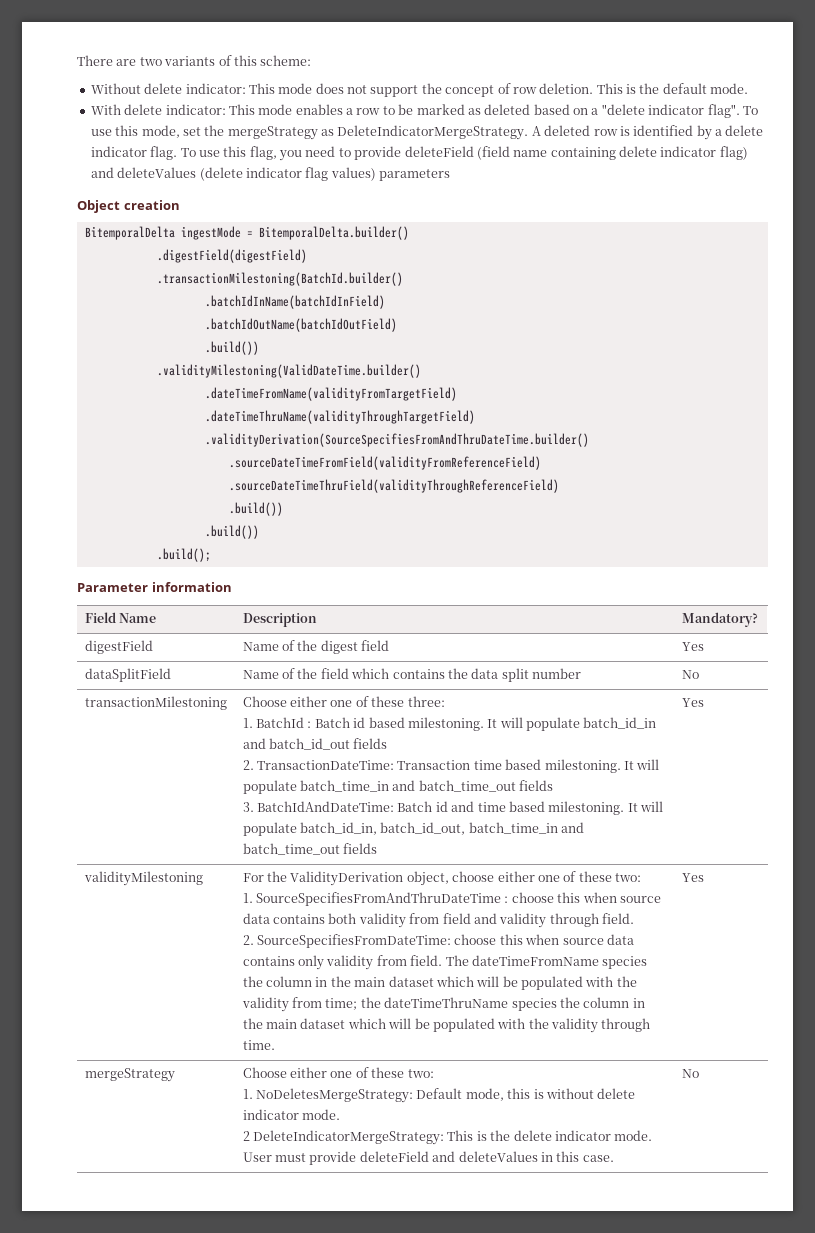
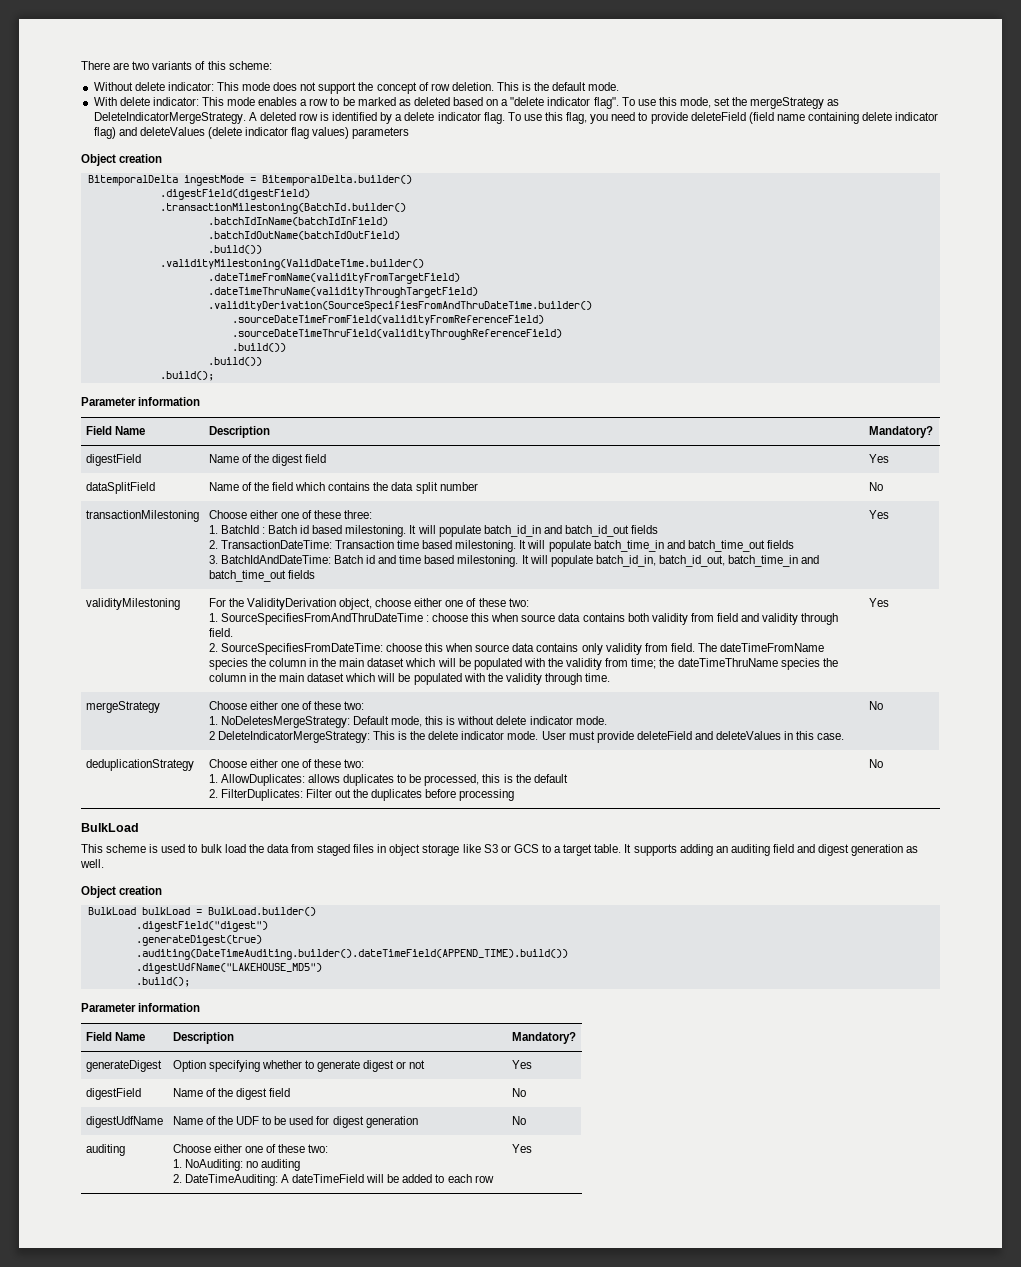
+ deduplicationStrategy | Choose either one of these two:
+ 1. AllowDuplicates: allows duplicates to be processed, this is the default
+ 2. FilterDuplicates: Filter out the duplicates before processing | No
+ BulkLoad
+ This scheme is used to bulk load the data from staged files in object storage like S3 or GCS to a target table. It supports adding an auditing field and digest generation as well.
+ Object creation
+ BulkLoad bulkLoad = BulkLoad.builder()
+ .digestField("digest")
+ .generateDigest(true)
+ .auditing(DateTimeAuditing.builder().dateTimeField(APPEND_TIME).build())
+ .digestUdfName("LAKEHOUSE_MD5")
+ .build();
+ Parameter information
+ Field Name | Description | Mandatory?
+ generateDigest | Option specifying whether to generate digest or not | Yes
+ digestField | Name of the digest field | No
+ digestUdfName | Name of the UDF to be used for digest generation | No
+ auditing | Choose either one of these two:
+ 1. NoAuditing: no auditing
+ 2. DateTimeAuditing: A dateTimeField will be added to each row | Yes

